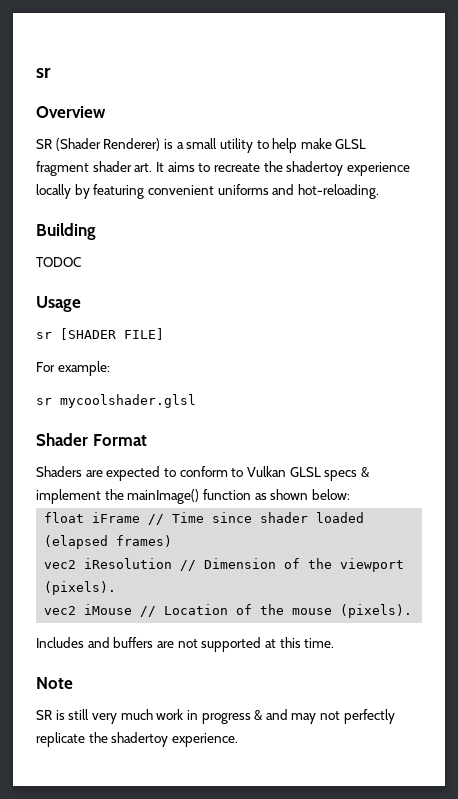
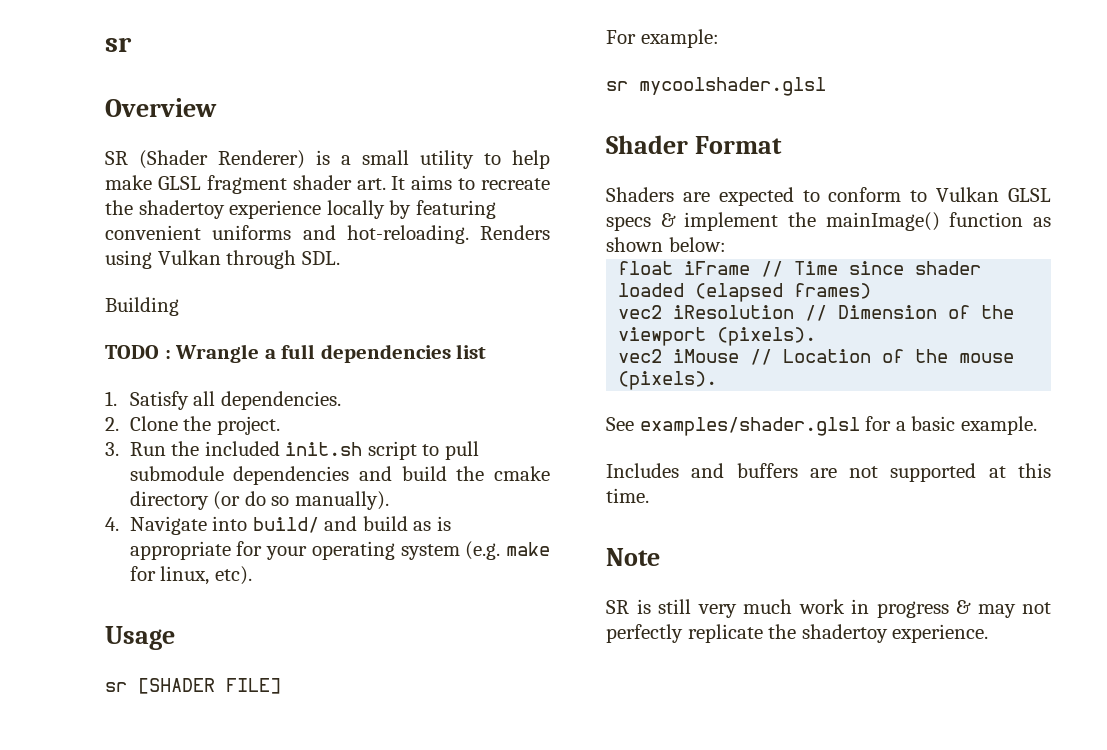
- SR (Shader Renderer) is a small utility to help make GLSL fragment shader art. It aims to recreate the shadertoy experience locally by featuring convenient uniforms and hot-reloading.
+ SR (Shader Renderer) is a small utility to help make GLSL fragment shader art. It aims to recreate the shadertoy experience locally by featuring convenient uniforms and hot-reloading. Renders using Vulkan through SDL.
  Building
- TODOC
+ TODO : Wrangle a full dependencies list
+ 1. Satisfy all dependencies.
+ 2. Clone the project.
+ 3. Run the included init.sh script to pull submodule dependencies and build the cmake directory (or do so manually).
+ 4. Navigate into build/ and build as is appropriate for your operating system (e.g. make for linux, etc).
+ See examples/shader.glsl for a basic example.
- SR is still very much work in progress & and may not perfectly replicate the shadertoy experience.
+ SR is still very much work in progress & may not perfectly replicate the shadertoy experience.

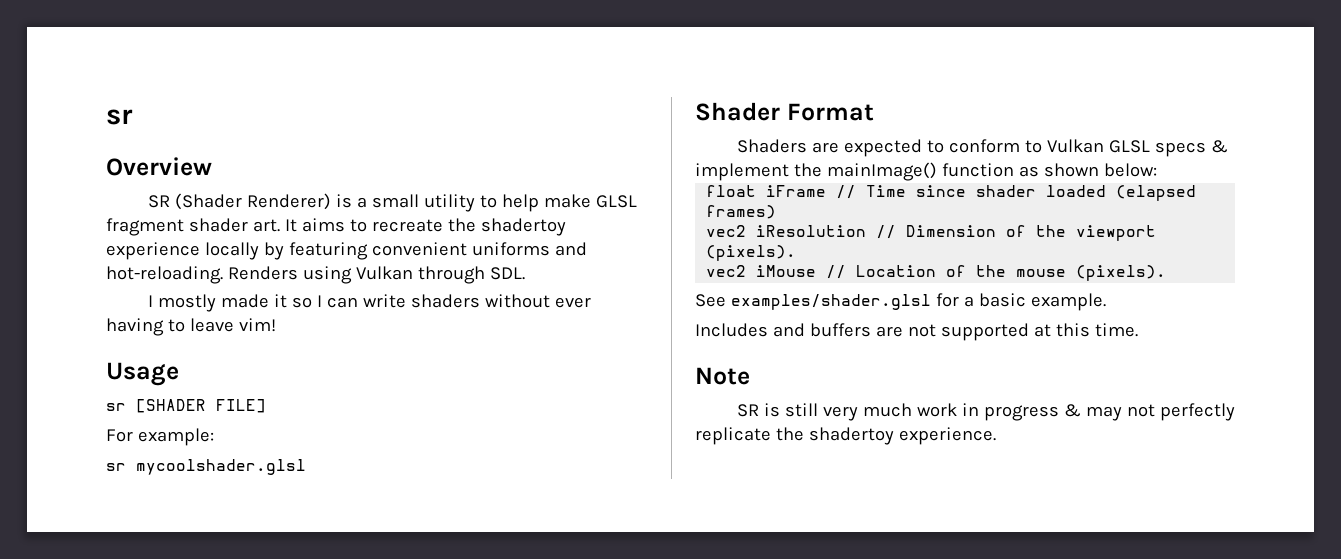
- Building
- TODO : Wrangle a full dependencies list
- 1. Satisfy all dependencies.
- 2. Clone the project.
- 3. Run the included init.sh script to pull submodule dependencies and build the cmake directory (or do so manually).
- 4. Navigate into build/ and build as is appropriate for your operating system (e.g. make for linux, etc).
+ I mostly made it so I can write shaders without ever having to leave vim!

